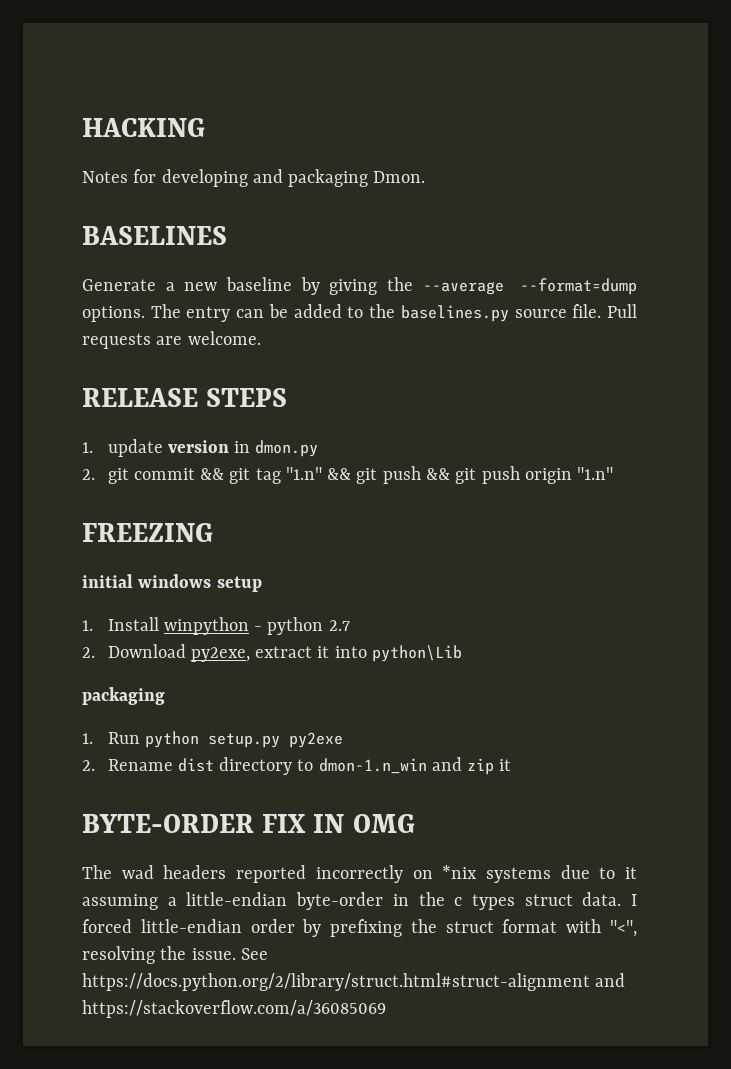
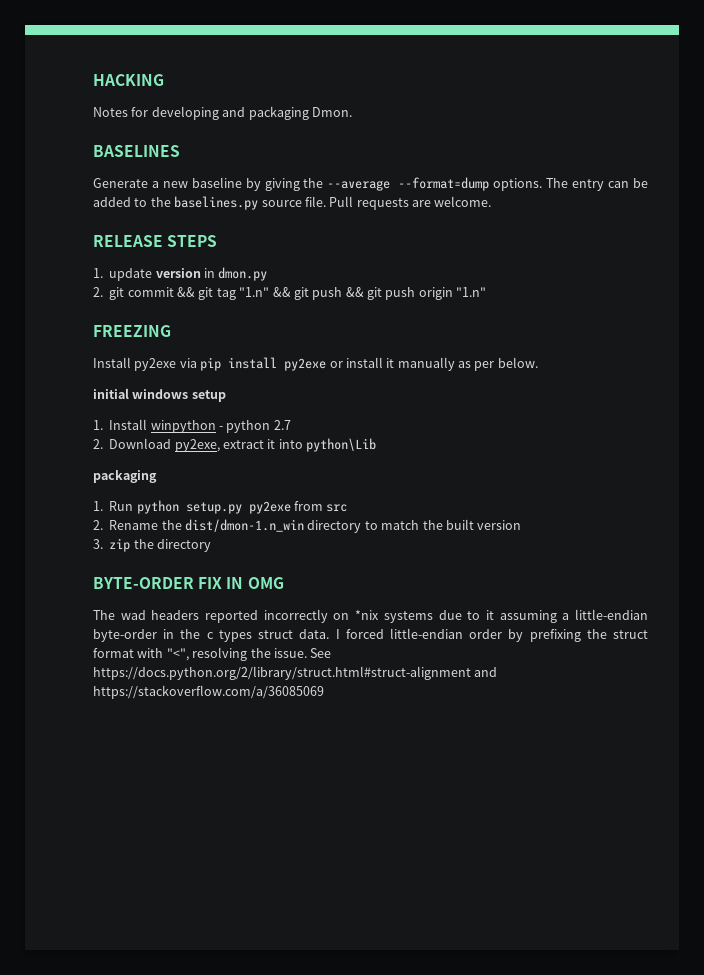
+ Install py2exe via pip install py2exe or install it manually as per below.
- 1. Run python setup.py py2exe
+ 1. Run python setup.py py2exe from src
- 2. Rename dist directory to dmon-1.n_win and zip it
+ 2. Rename the dist/dmon-1.n_win directory to match the built version
+ 3. zip the directory

